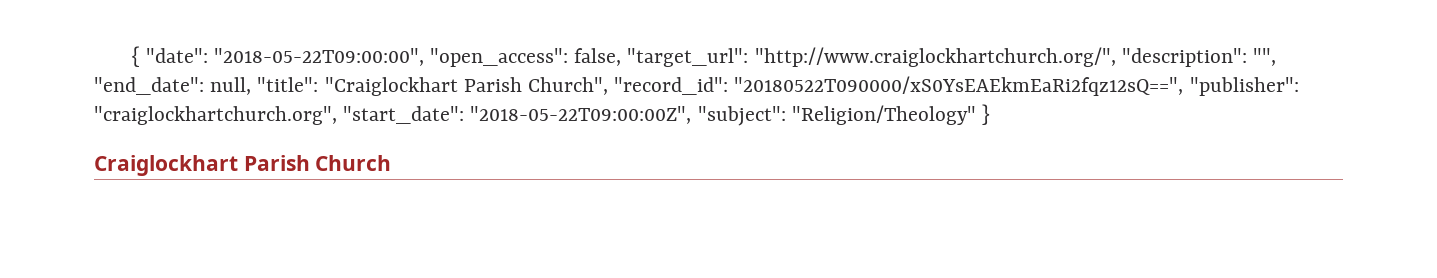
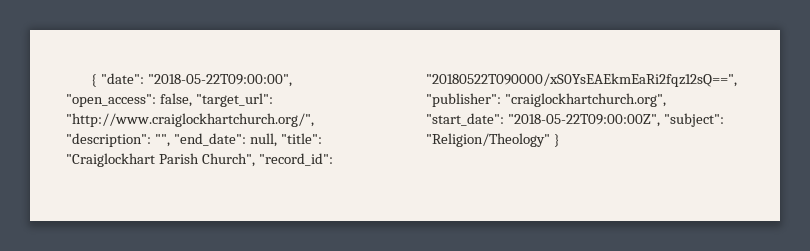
- Craiglockhart Parish Church

